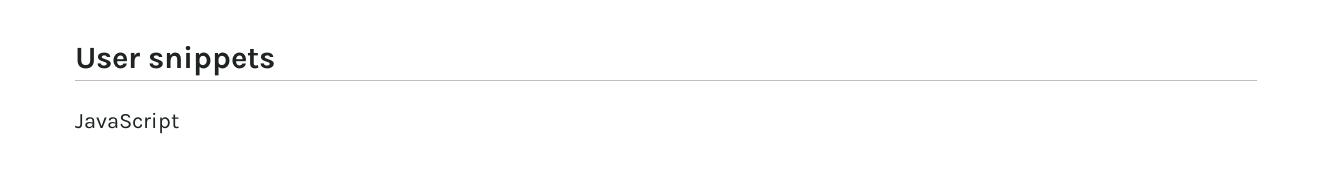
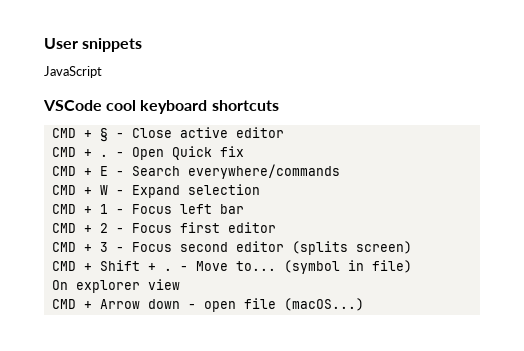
+ VSCode cool keyboard shortcuts
+ CMD + § - Close active editor
+ CMD + . - Open Quick fix
+ CMD + E - Search everywhere/commands
+ CMD + W - Expand selection
+ CMD + 1 - Focus left bar
+ CMD + 2 - Focus first editor
+ CMD + 3 - Focus second editor (splits screen)
+ CMD + Shift + . - Move to... (symbol in file)
+ On explorer view
+ CMD + Arrow down - open file (macOS...)

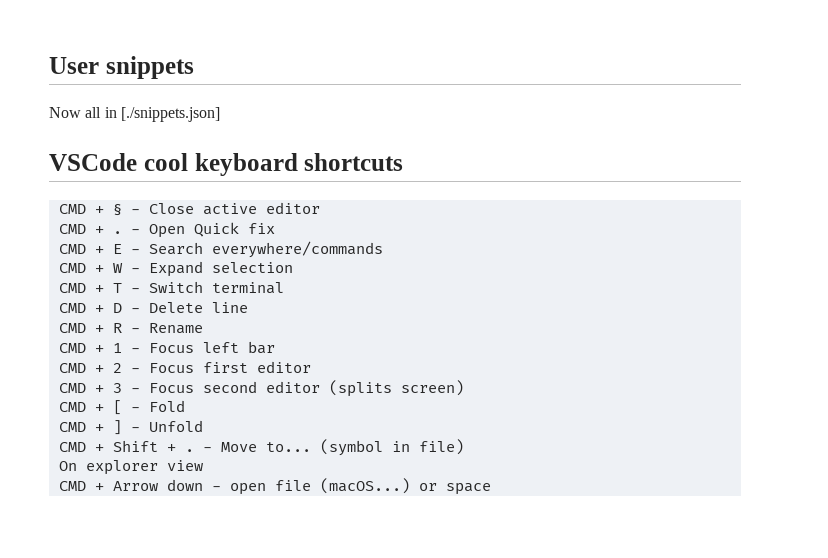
- JavaScript
+ Now all in [./snippets.json]
+ CMD + T - Switch terminal
+ CMD + D - Delete line
+ CMD + R - Rename
+ CMD + [ - Fold
+ CMD + ] - Unfold
- CMD + Arrow down - open file (macOS...)
+ CMD + Arrow down - open file (macOS...) or space

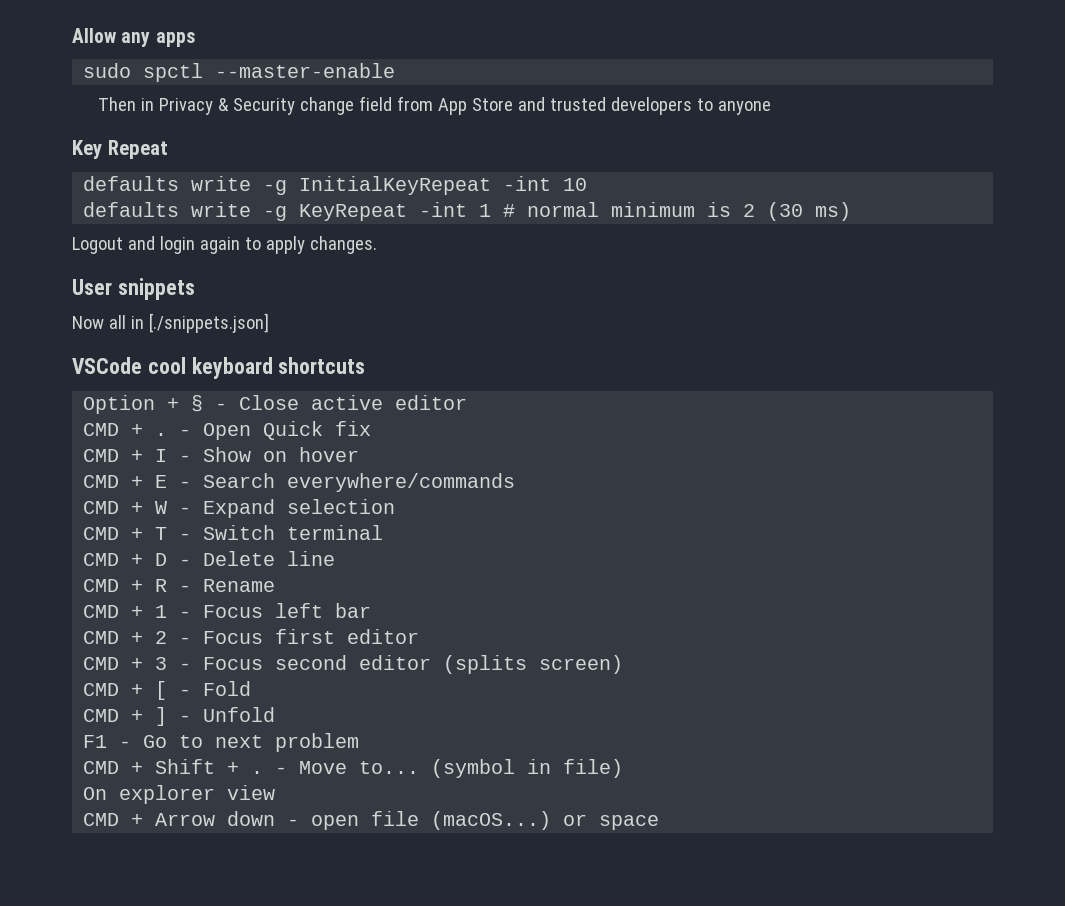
+ Allow any apps
+ sudo spctl --master-enable
+ Then in Privacy & Security change field from App Store and trusted developers to anyone
+ Key Repeat
+ defaults write -g InitialKeyRepeat -int 10
+ defaults write -g KeyRepeat -int 1 # normal minimum is 2 (30 ms)
+ Logout and login again to apply changes.
- CMD + § - Close active editor
+ Option + § - Close active editor
+ CMD + I - Show on hover
+ F1 - Go to next problem

